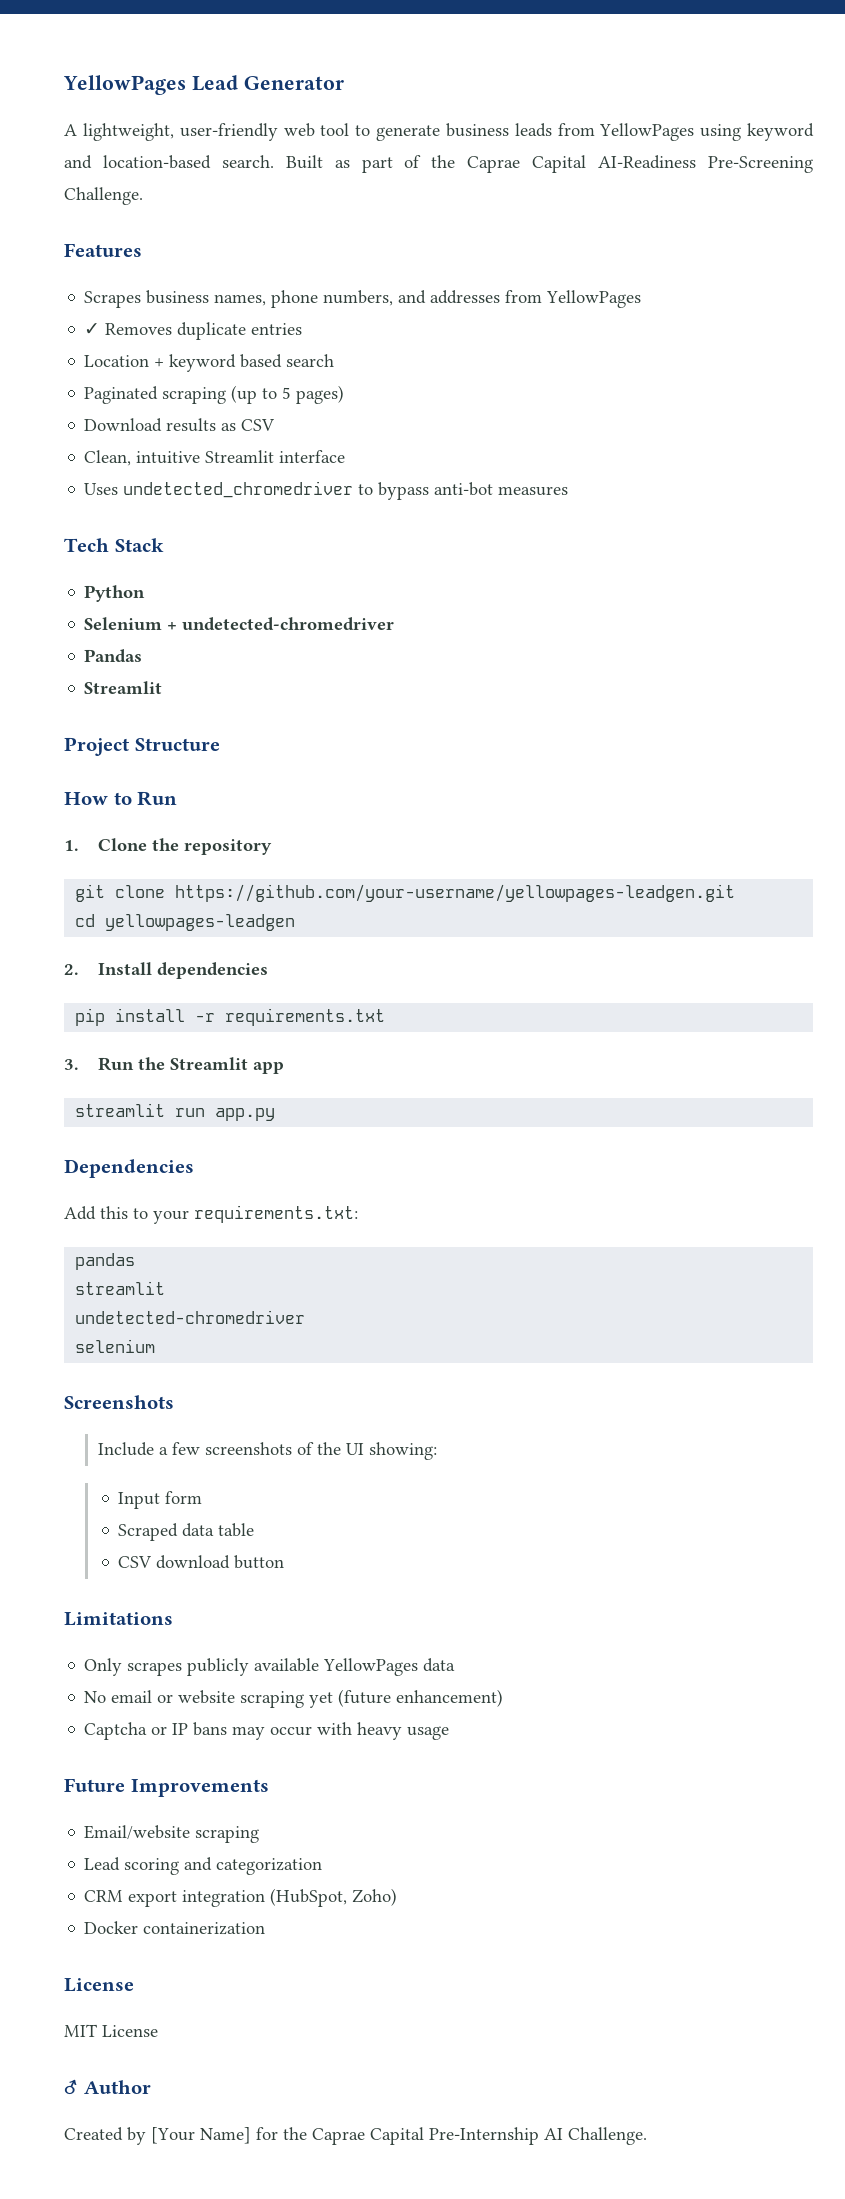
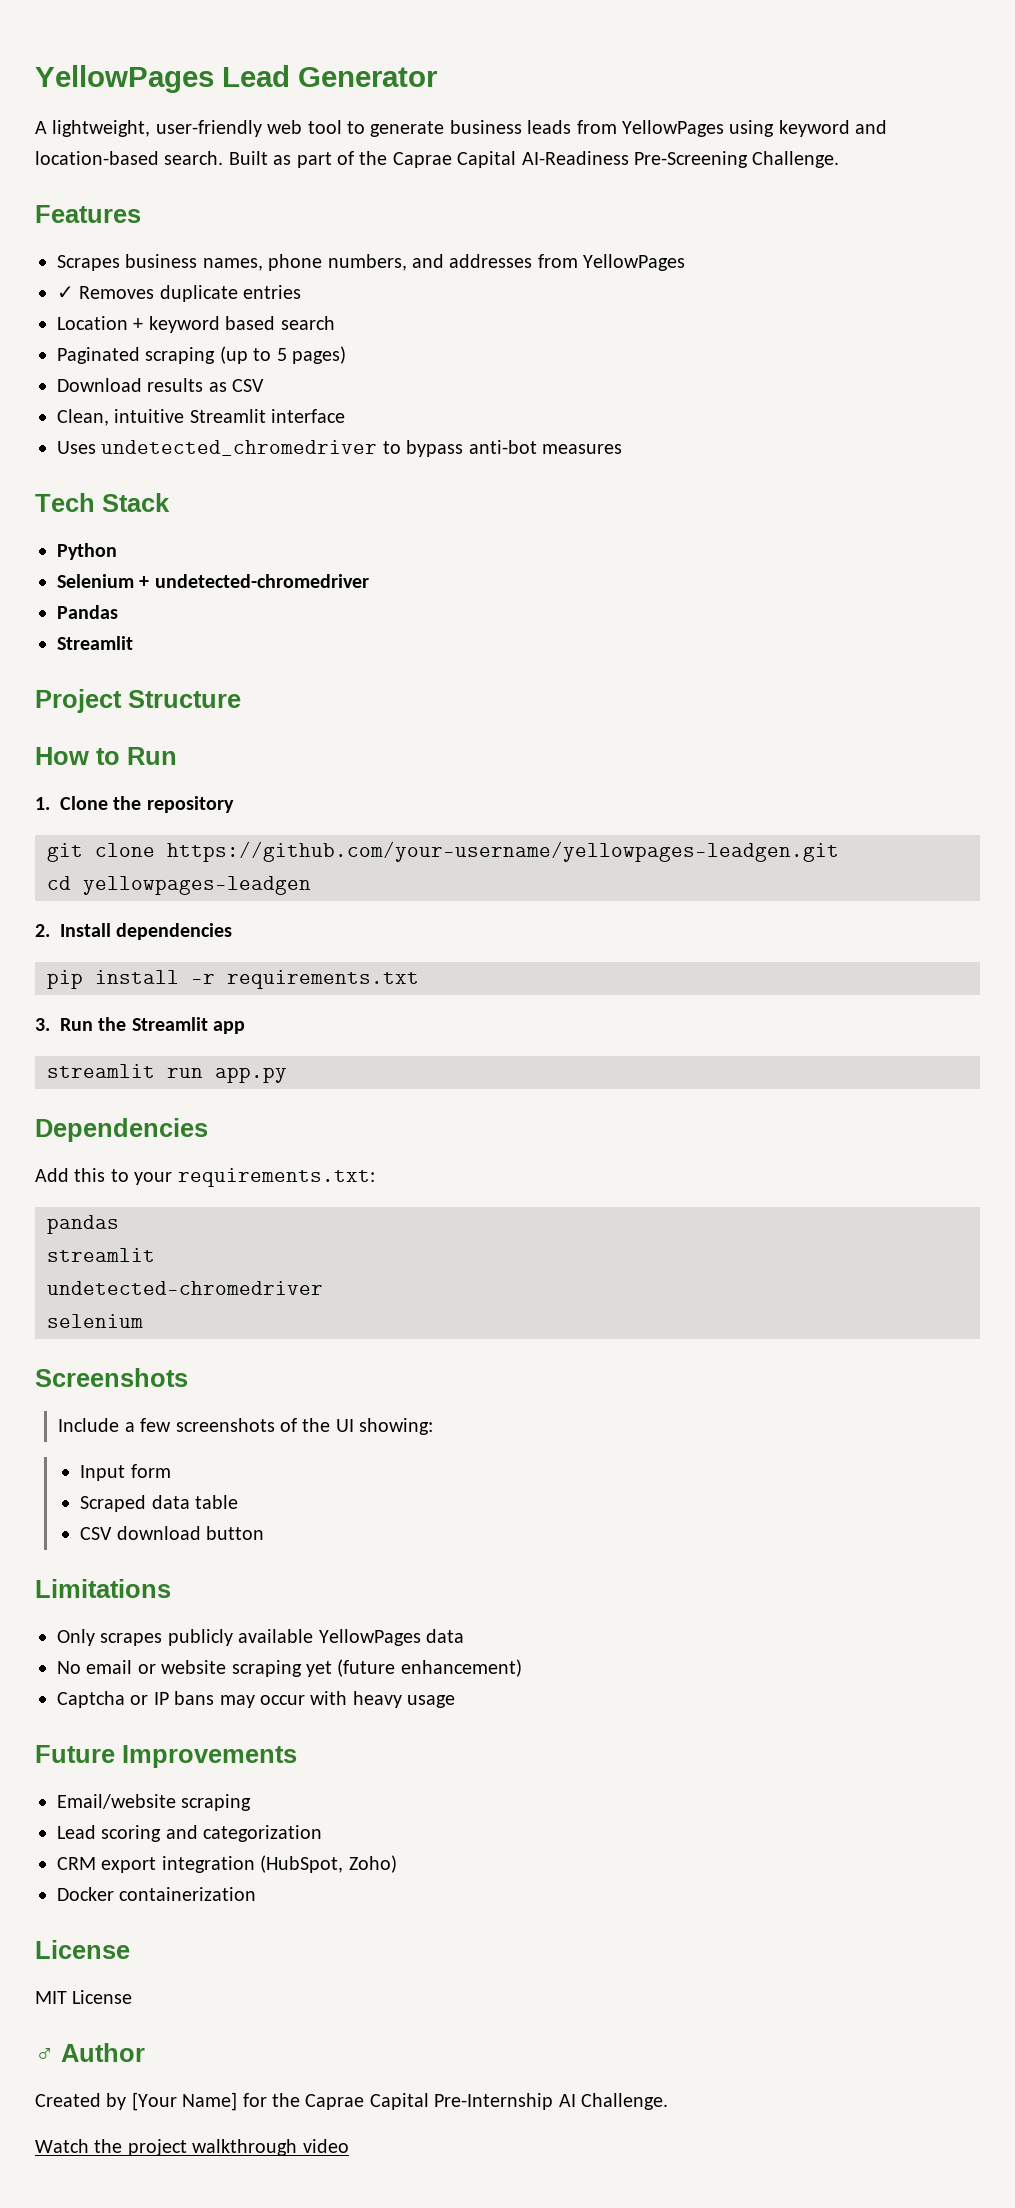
+ Watch the project walkthrough video

